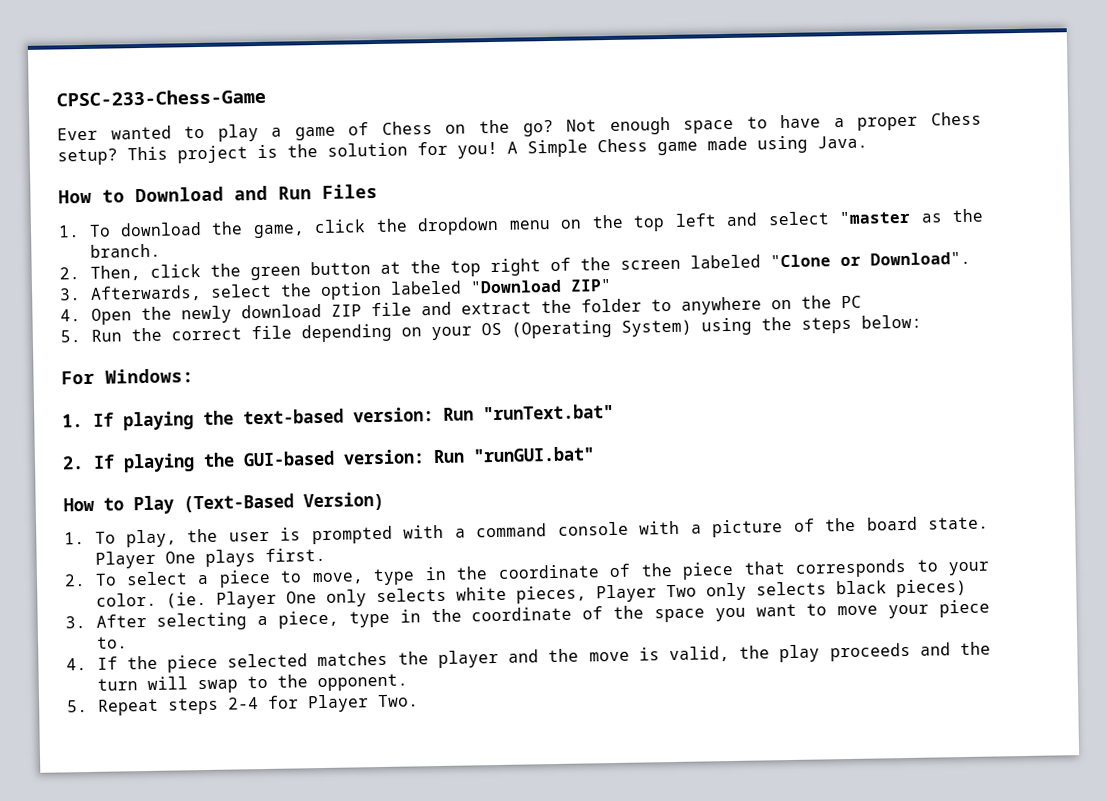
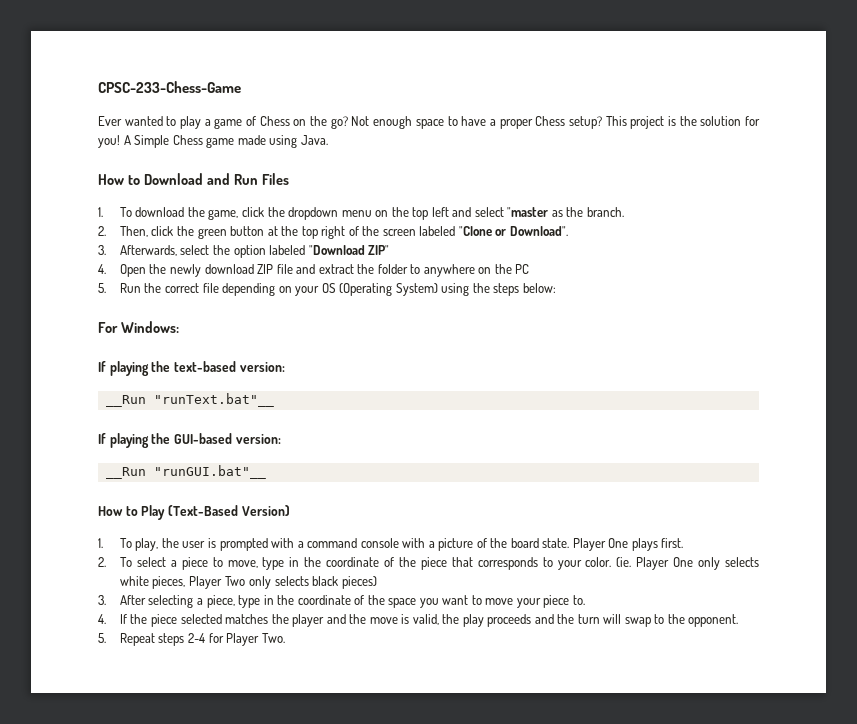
- 1. If playing the text-based version: Run "runText.bat"
- 2. If playing the GUI-based version: Run "runGUI.bat"
+ If playing the text-based version:
+ __Run "runText.bat"__
+ If playing the GUI-based version:
+ __Run "runGUI.bat"__

